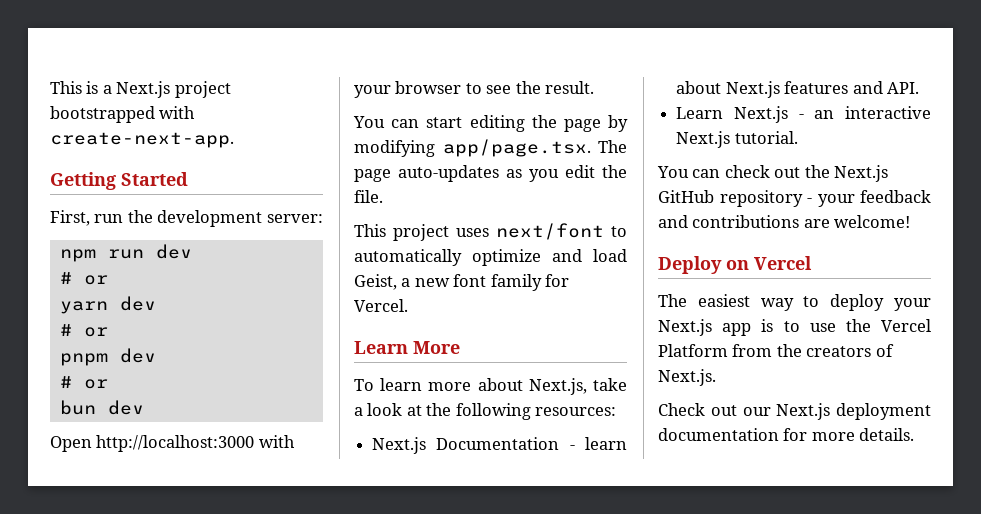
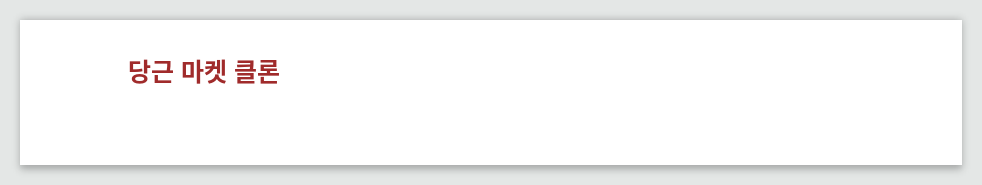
- This is a Next.js project bootstrapped with create-next-app.
- Getting Started
- First, run the development server:
- npm run dev
- # or
- yarn dev
- # or
- pnpm dev
- # or
- bun dev
- Open http://localhost:3000 with your browser to see the result.
- You can start editing the page by modifying app/page.tsx. The page auto-updates as you edit the file.
- This project uses next/font to automatically optimize and load Geist, a new font family for Vercel.
- Learn More
- To learn more about Next.js, take a look at the following resources:
- Next.js Documentation - learn about Next.js features and API.
- Learn Next.js - an interactive Next.js tutorial.
- You can check out the Next.js GitHub repository - your feedback and contributions are welcome!
- Deploy on Vercel
- The easiest way to deploy your Next.js app is to use the Vercel Platform from the creators of Next.js.
- Check out our Next.js deployment documentation for more details.
+ 당근 마켓 클론

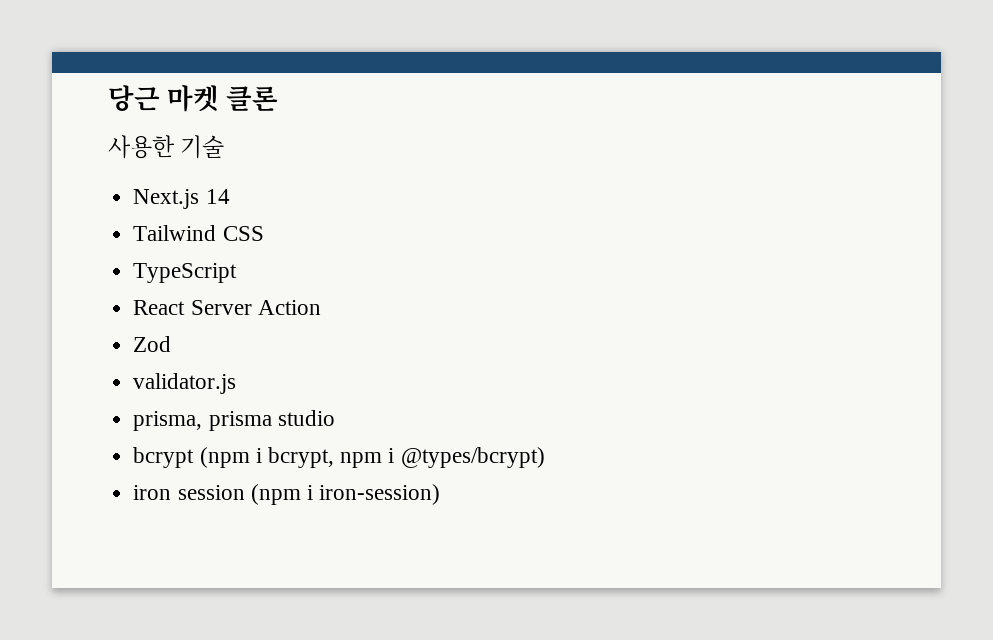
+ 사용한 기술
+ Next.js 14
+ Tailwind CSS
+ TypeScript
+ React Server Action
+ Zod
+ validator.js
+ prisma, prisma studio
+ bcrypt (npm i bcrypt, npm i @types/bcrypt)
+ iron session (npm i iron-session)

